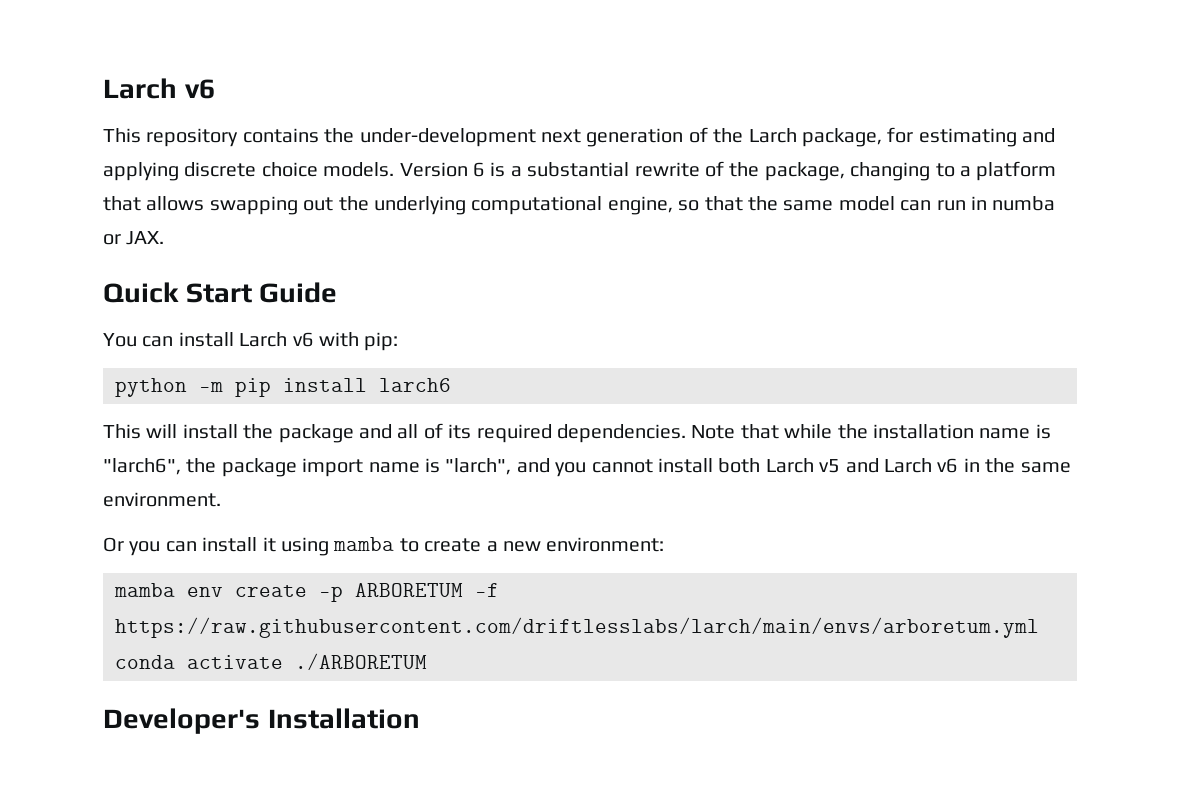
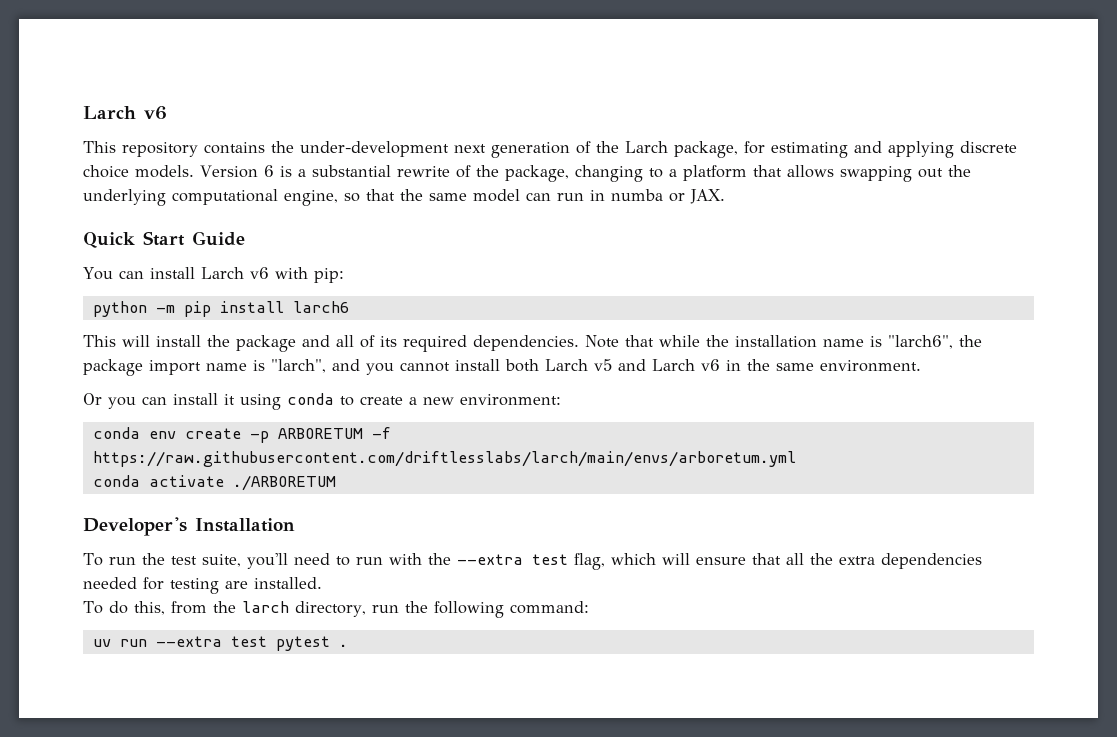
- Or you can install it using mamba to create a new environment:
+ Or you can install it using conda to create a new environment:
- mamba env create -p ARBORETUM -f https://raw.githubusercontent.com/driftlesslabs/larch/main/envs/arboretum.yml
+ conda env create -p ARBORETUM -f https://raw.githubusercontent.com/driftlesslabs/larch/main/envs/arboretum.yml
+ To run the test suite, you'll need to run with the --extra test flag, which will ensure that all the extra dependencies needed for testing are installed.
+ To do this, from the larch directory, run the following command:
+ uv run --extra test pytest .

